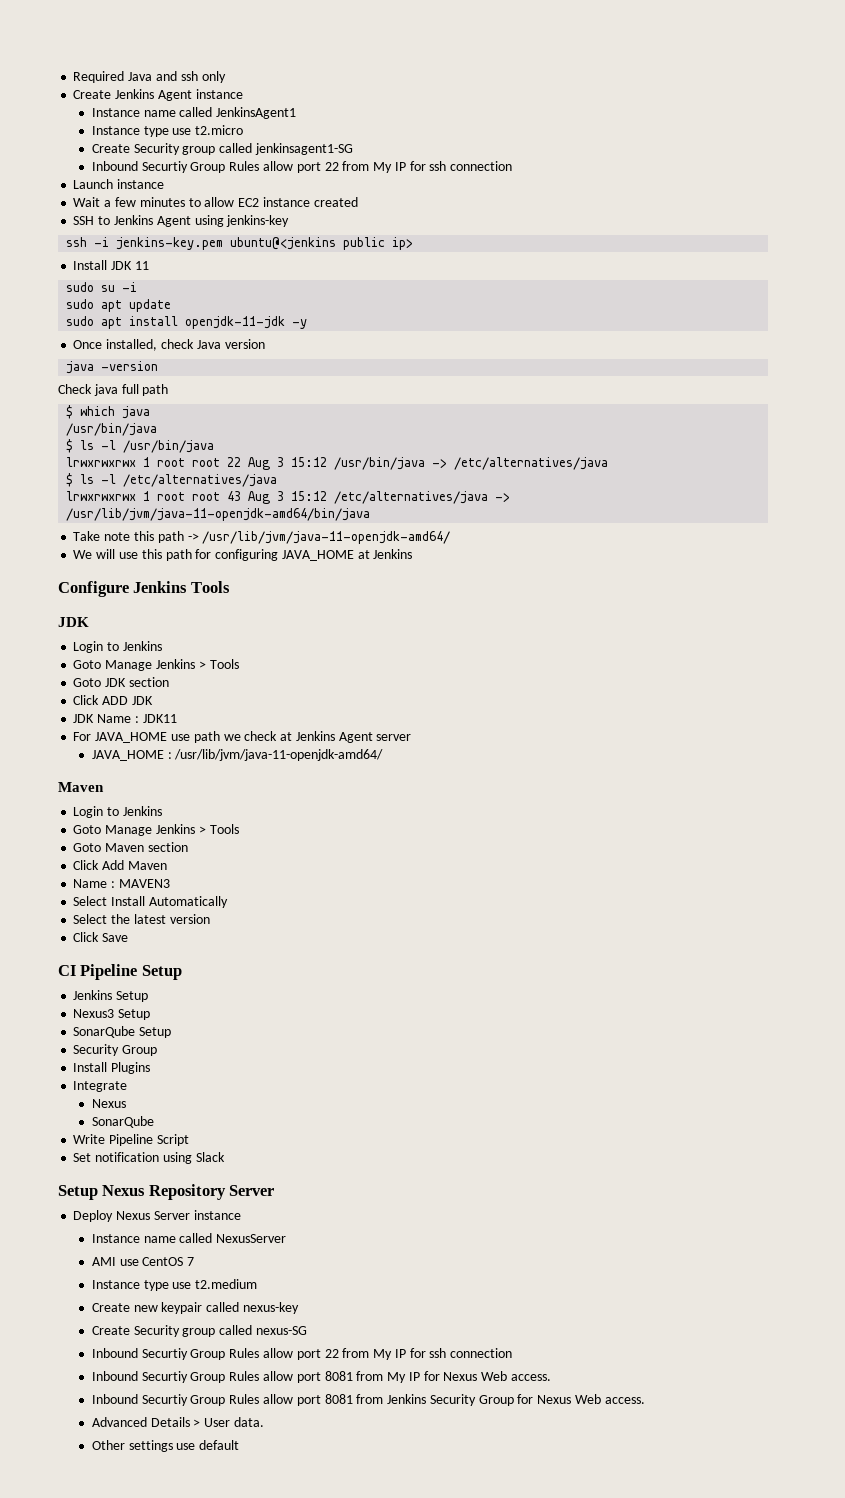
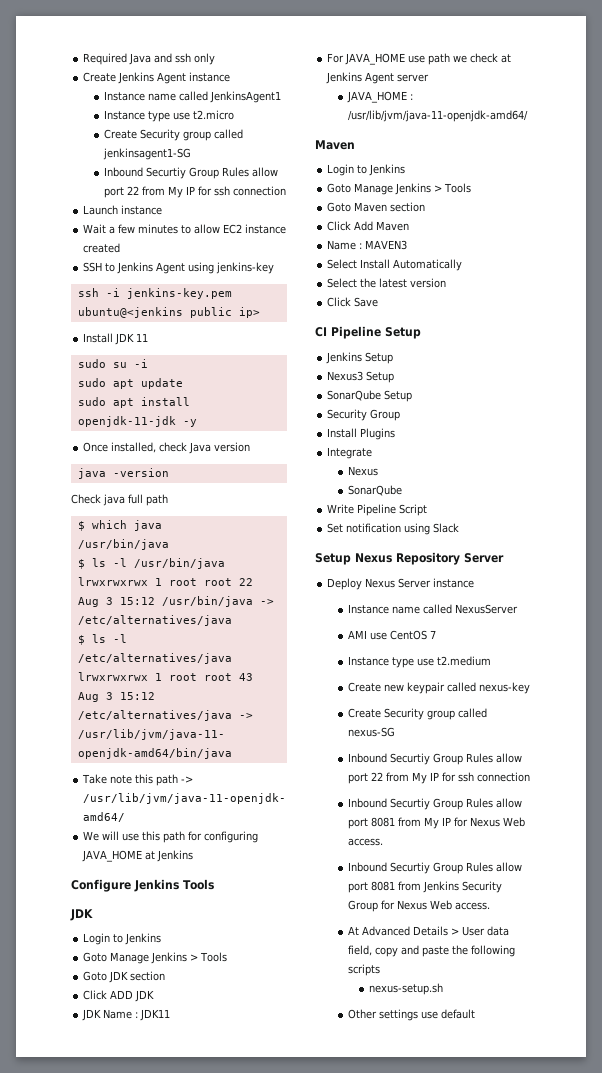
- Advanced Details > User data.
+ At Advanced Details > User data field, copy and paste the following scripts
+ nexus-setup.sh

